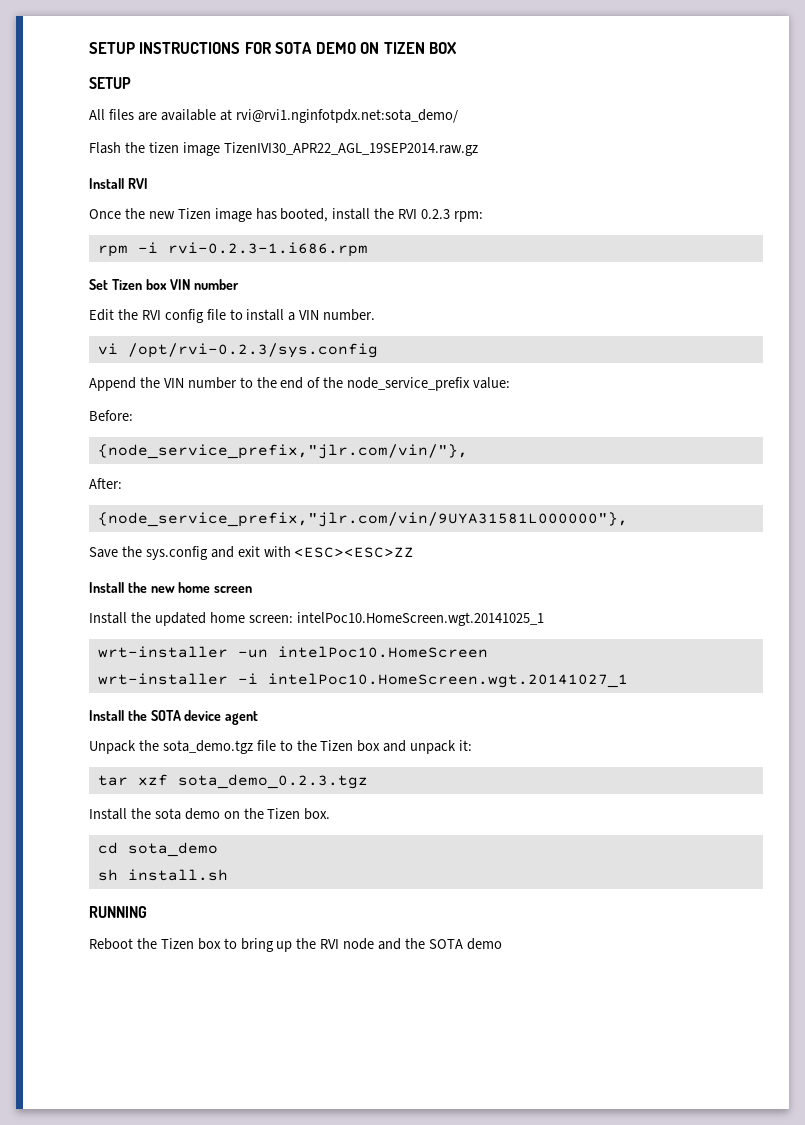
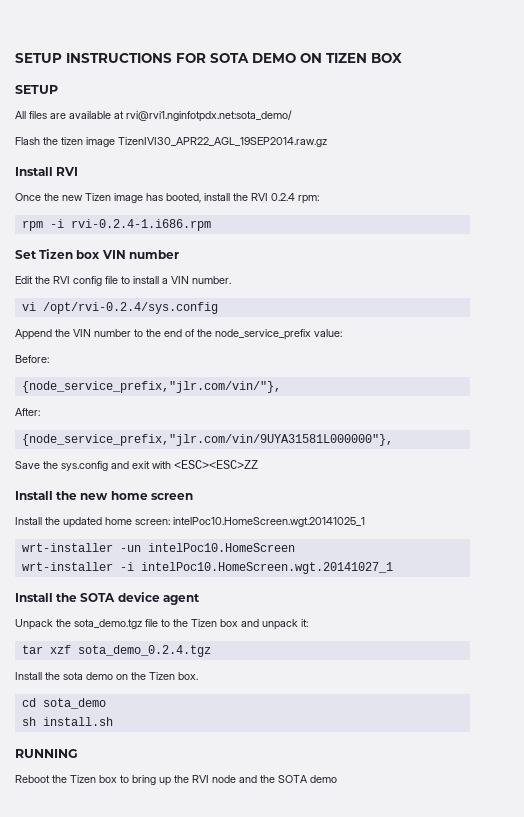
- Once the new Tizen image has booted, install the RVI 0.2.3 rpm:
+ Once the new Tizen image has booted, install the RVI 0.2.4 rpm:
- rpm -i rvi-0.2.3-1.i686.rpm
+ rpm -i rvi-0.2.4-1.i686.rpm
- vi /opt/rvi-0.2.3/sys.config
+ vi /opt/rvi-0.2.4/sys.config
- tar xzf sota_demo_0.2.3.tgz
+ tar xzf sota_demo_0.2.4.tgz

